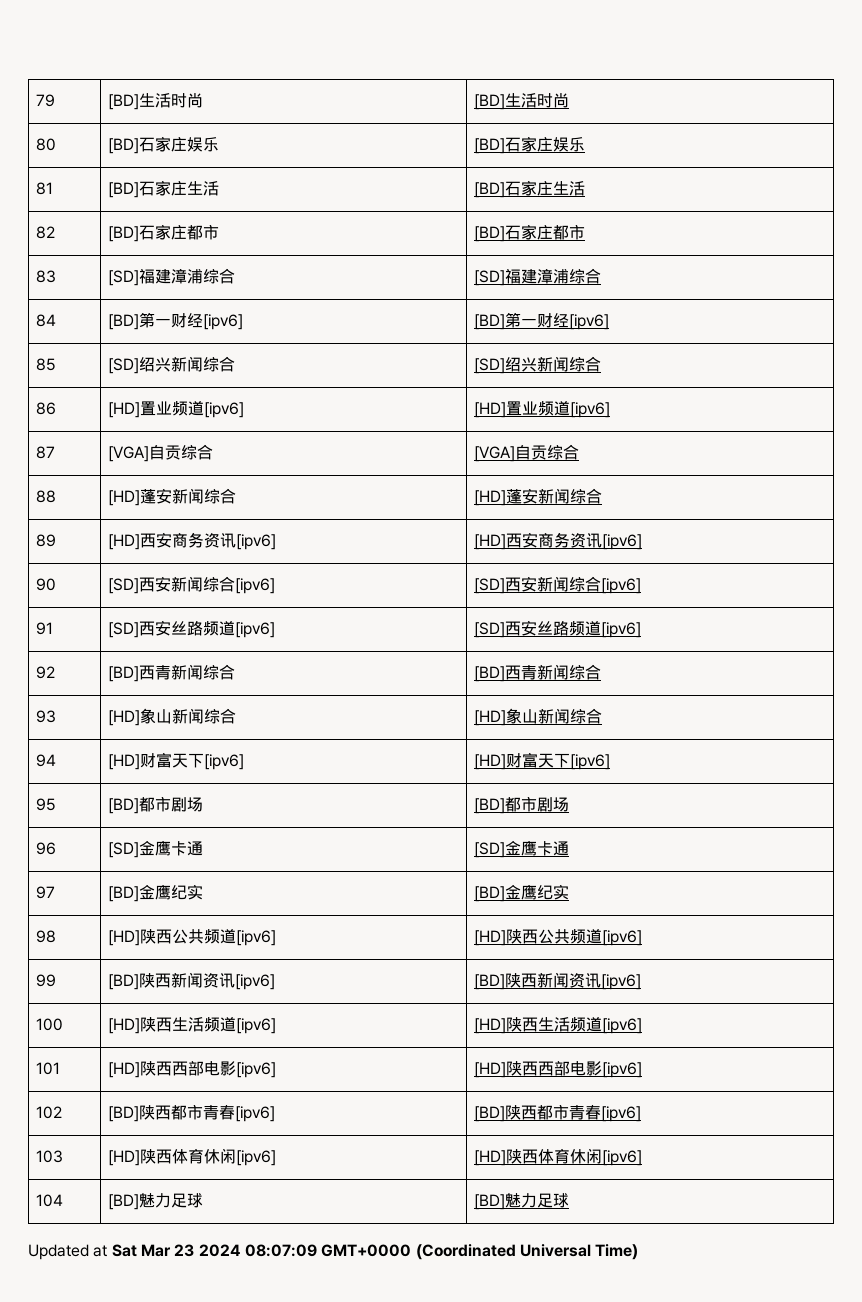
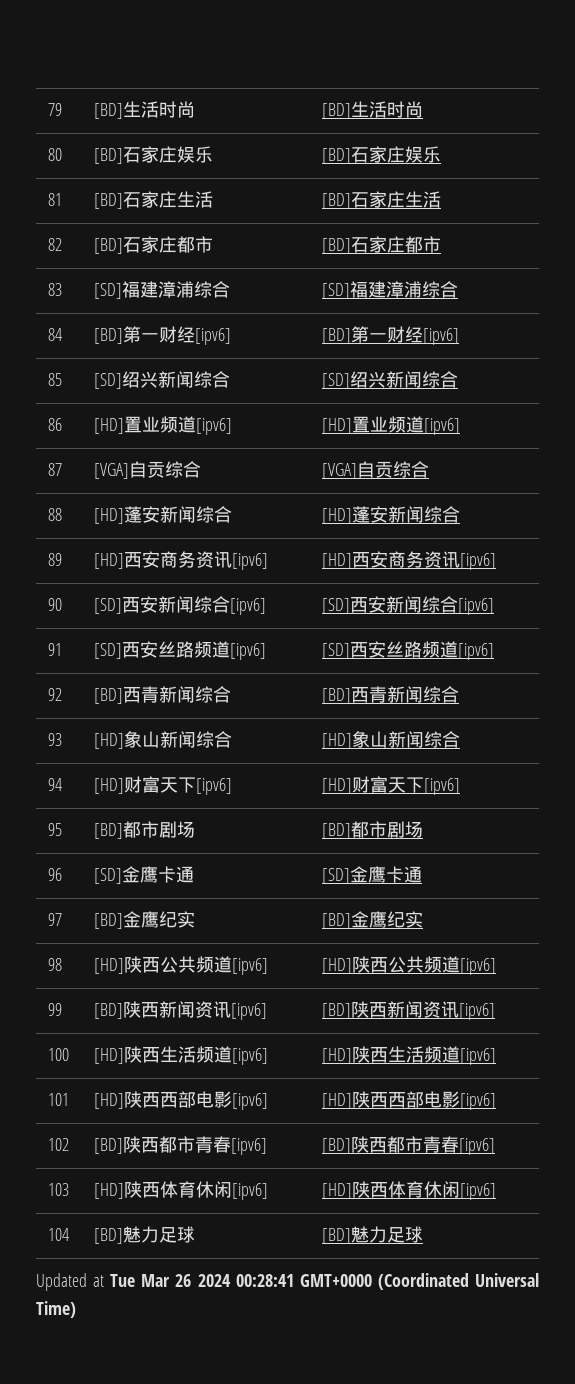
- Updated at Sat Mar 23 2024 08:07:09 GMT+0000 (Coordinated Universal Time)
+ Updated at Tue Mar 26 2024 00:28:41 GMT+0000 (Coordinated Universal Time)

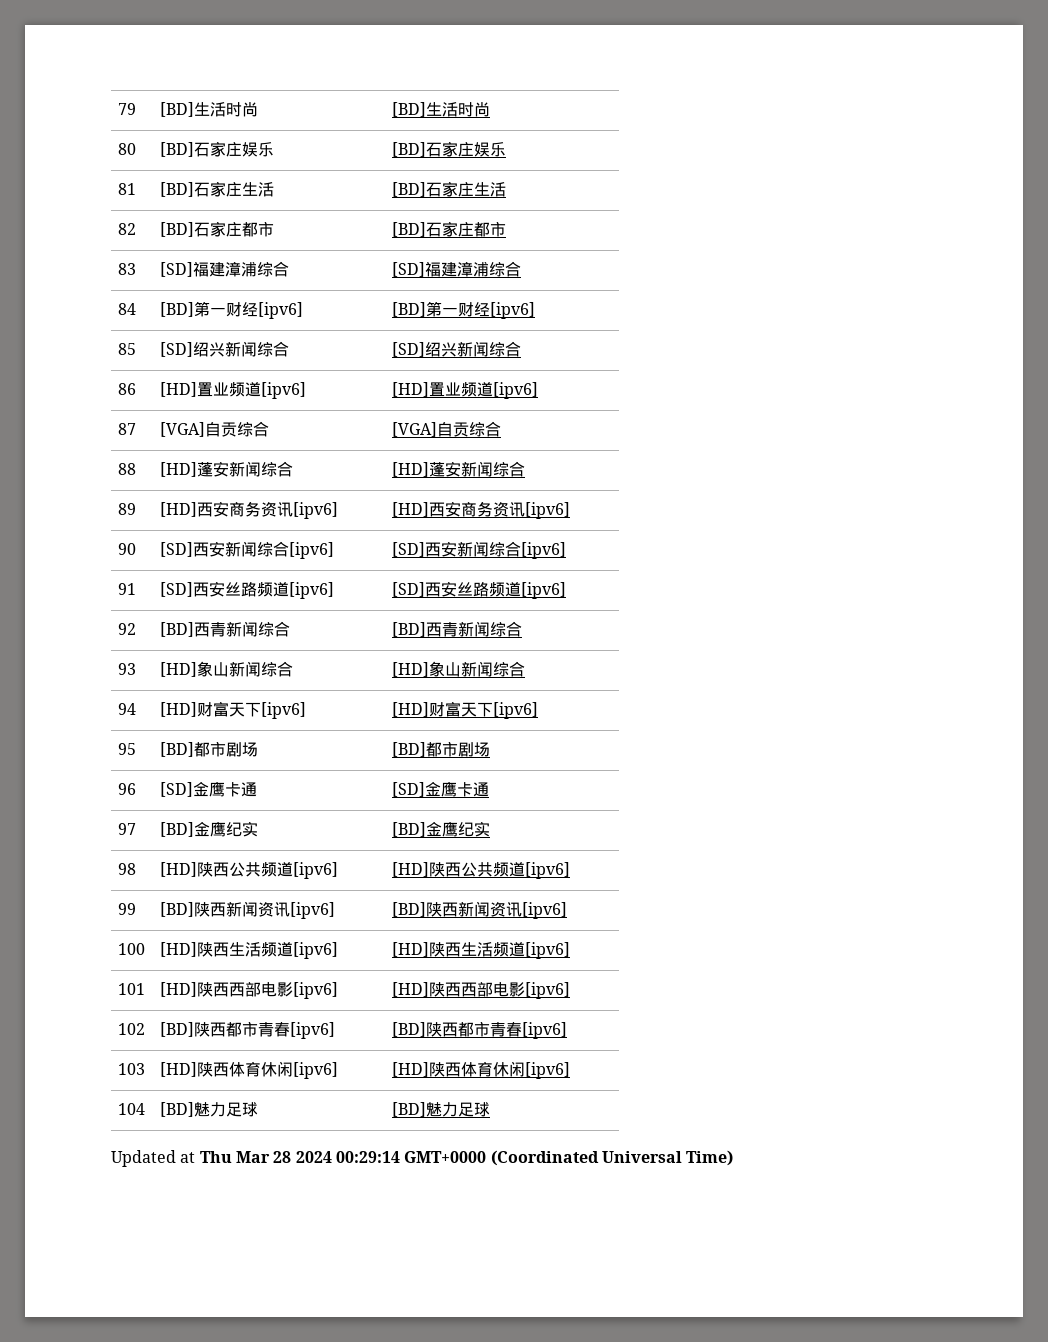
- Updated at Tue Mar 26 2024 00:28:41 GMT+0000 (Coordinated Universal Time)
+ Updated at Thu Mar 28 2024 00:29:14 GMT+0000 (Coordinated Universal Time)

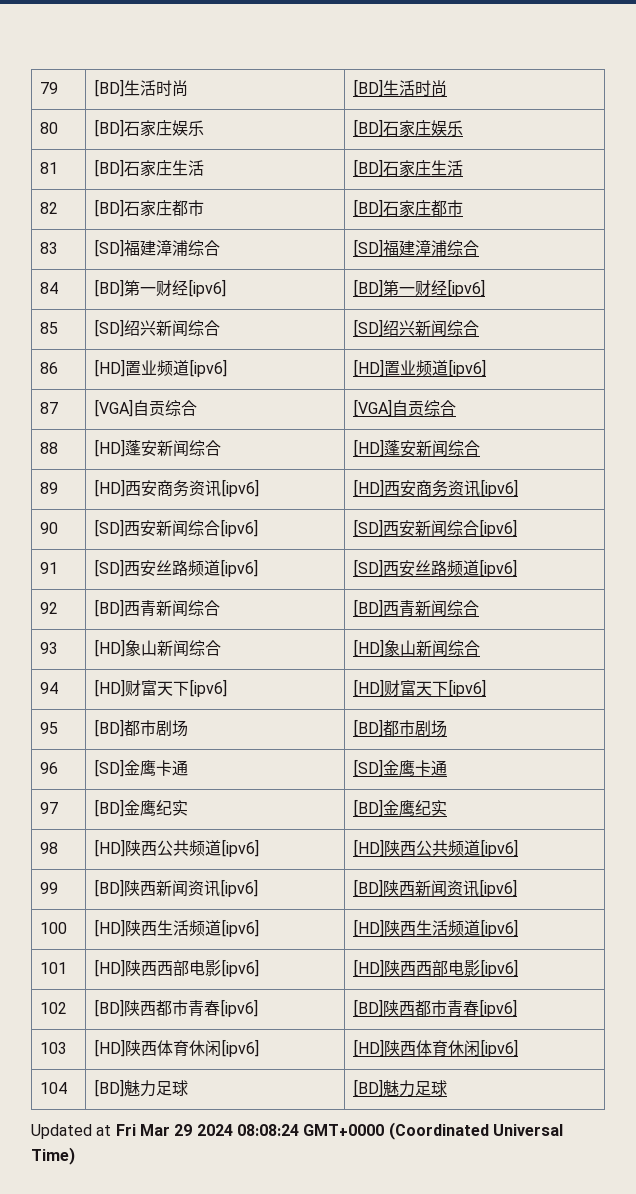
- Updated at Thu Mar 28 2024 00:29:14 GMT+0000 (Coordinated Universal Time)
+ Updated at Fri Mar 29 2024 08:08:24 GMT+0000 (Coordinated Universal Time)

